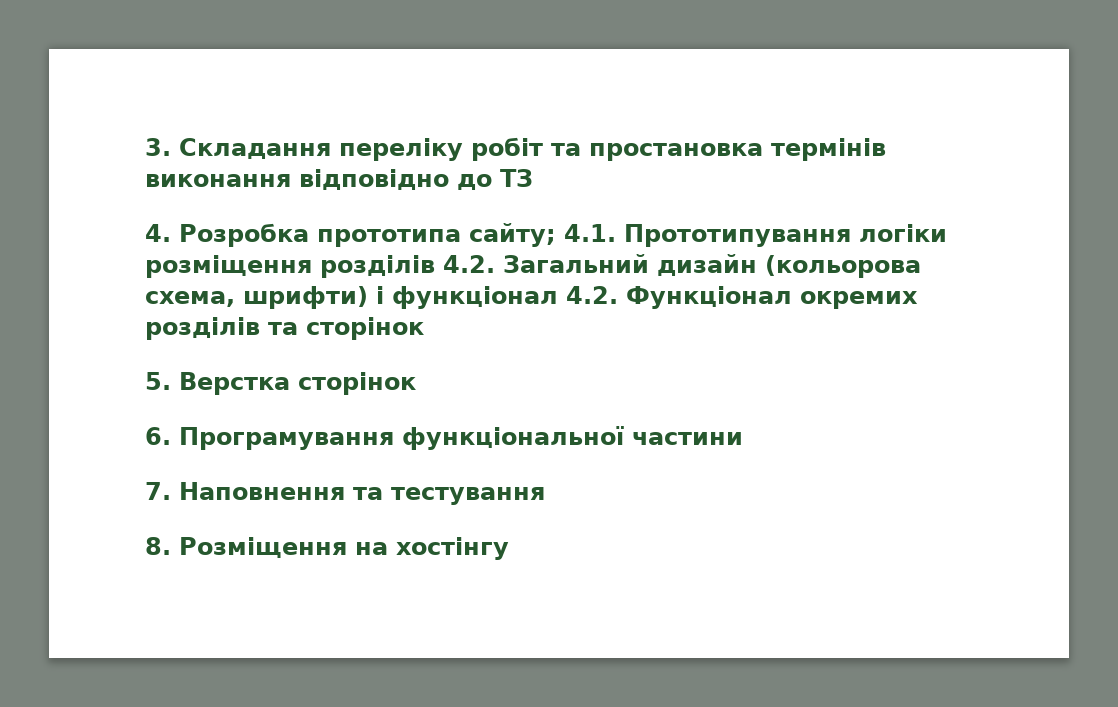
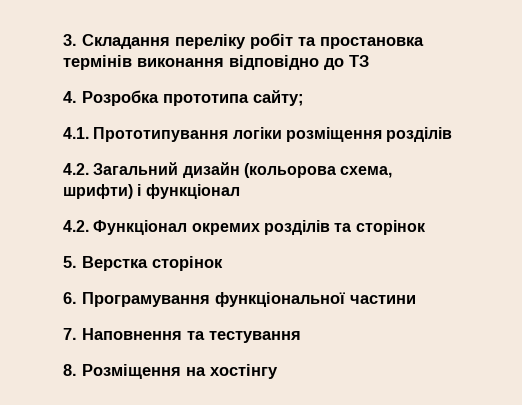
- 4. Розробка прототипа сайту; 4.1. Прототипування логіки розміщення розділів 4.2. Загальний дизайн (кольорова схема, шрифти) і функціонал 4.2. Функціонал окремих розділів та сторінок
+ 4. Розробка прототипа сайту;
+ 4.1. Прототипування логіки розміщення розділів
+ 4.2. Загальний дизайн (кольорова схема, шрифти) і функціонал
+ 4.2. Функціонал окремих розділів та сторінок

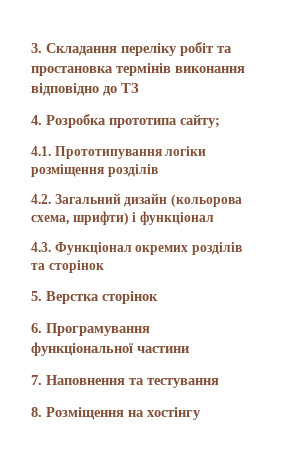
- 4.2. Функціонал окремих розділів та сторінок
+ 4.3. Функціонал окремих розділів та сторінок

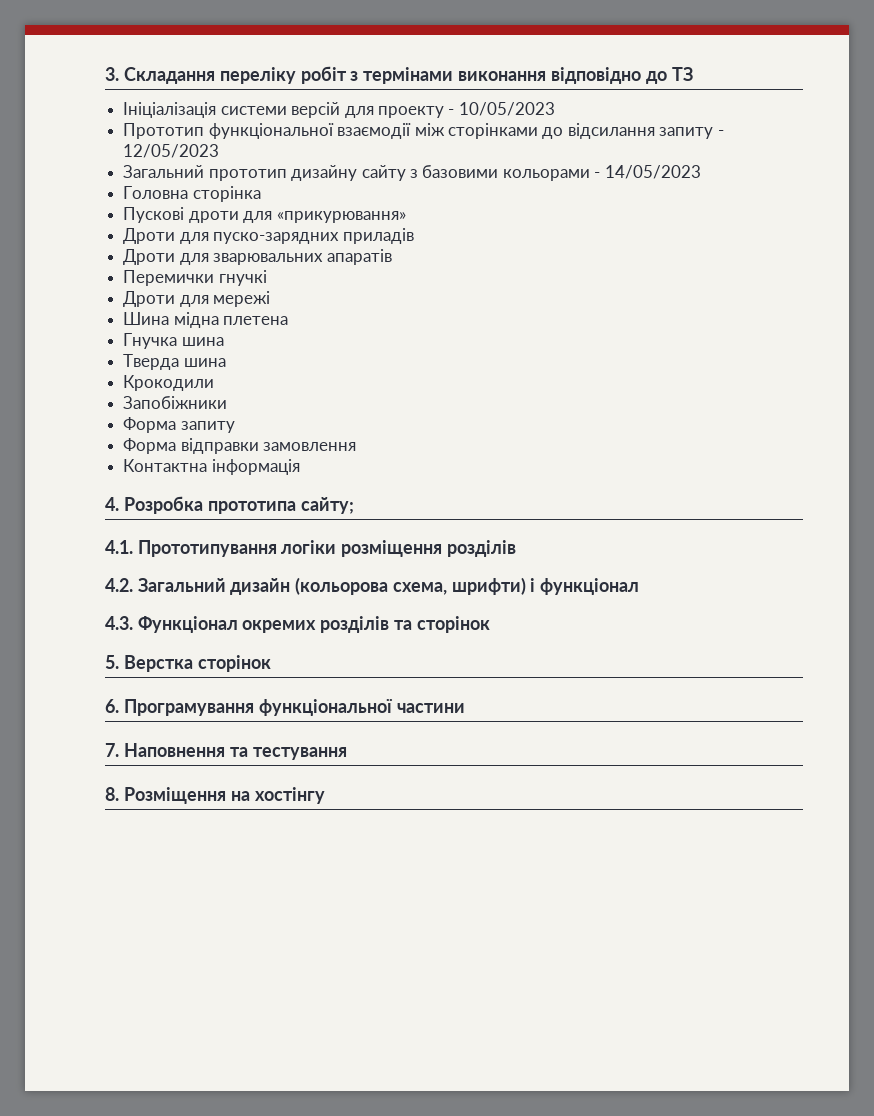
- 3. Складання переліку робіт та простановка термінів виконання відповідно до ТЗ
+ 3. Складання переліку робіт з термінами виконання відповідно до ТЗ
+ Ініціалізація системи версій для проекту - 10/05/2023
+ Прототип функціональної взаємодії між сторінками до відсилання запиту - 12/05/2023
+ Загальний прототип дизайну сайту з базовими кольорами - 14/05/2023
+ Головна сторінка
+ Пускові дроти для «прикурювання»
+ Дроти для пуско-зарядних приладів
+ Дроти для зварювальних апаратів
+ Перемички гнучкі
+ Дроти для мережі
+ Шина мідна плетена
+ Гнучка шина
+ Тверда шина
+ Крокодили
+ Запобіжники
+ Форма запиту
+ Форма відправки замовлення
+ Контактна інформація

